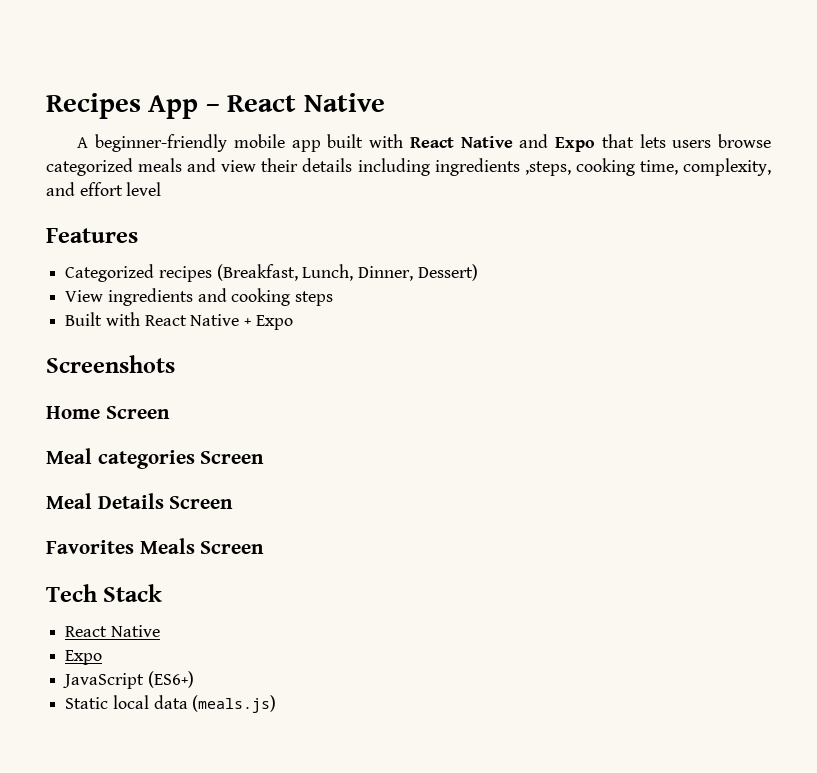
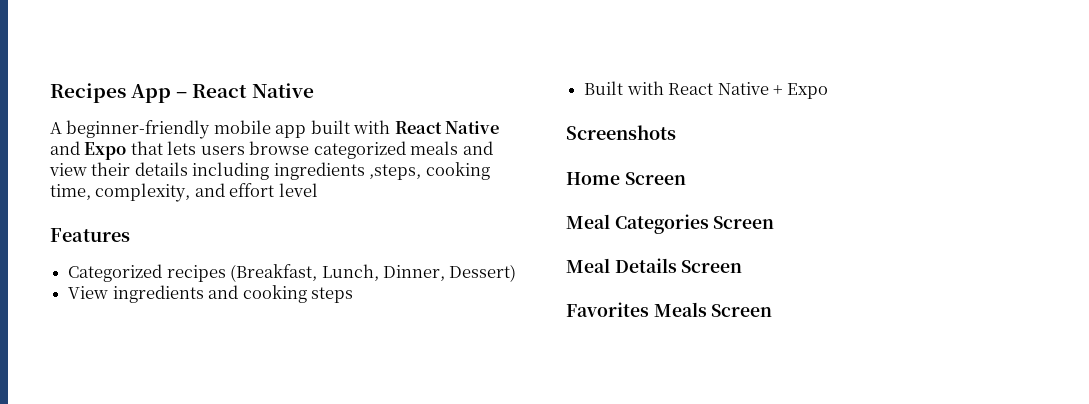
- Meal categories Screen
+ Meal Categories Screen
- Tech Stack
- React Native
- Expo
- JavaScript (ES6+)
- Static local data (meals.js)

